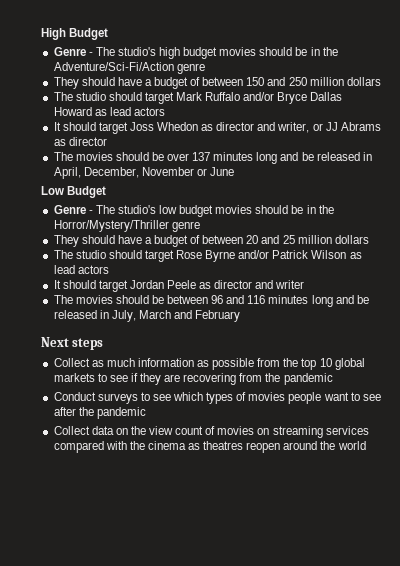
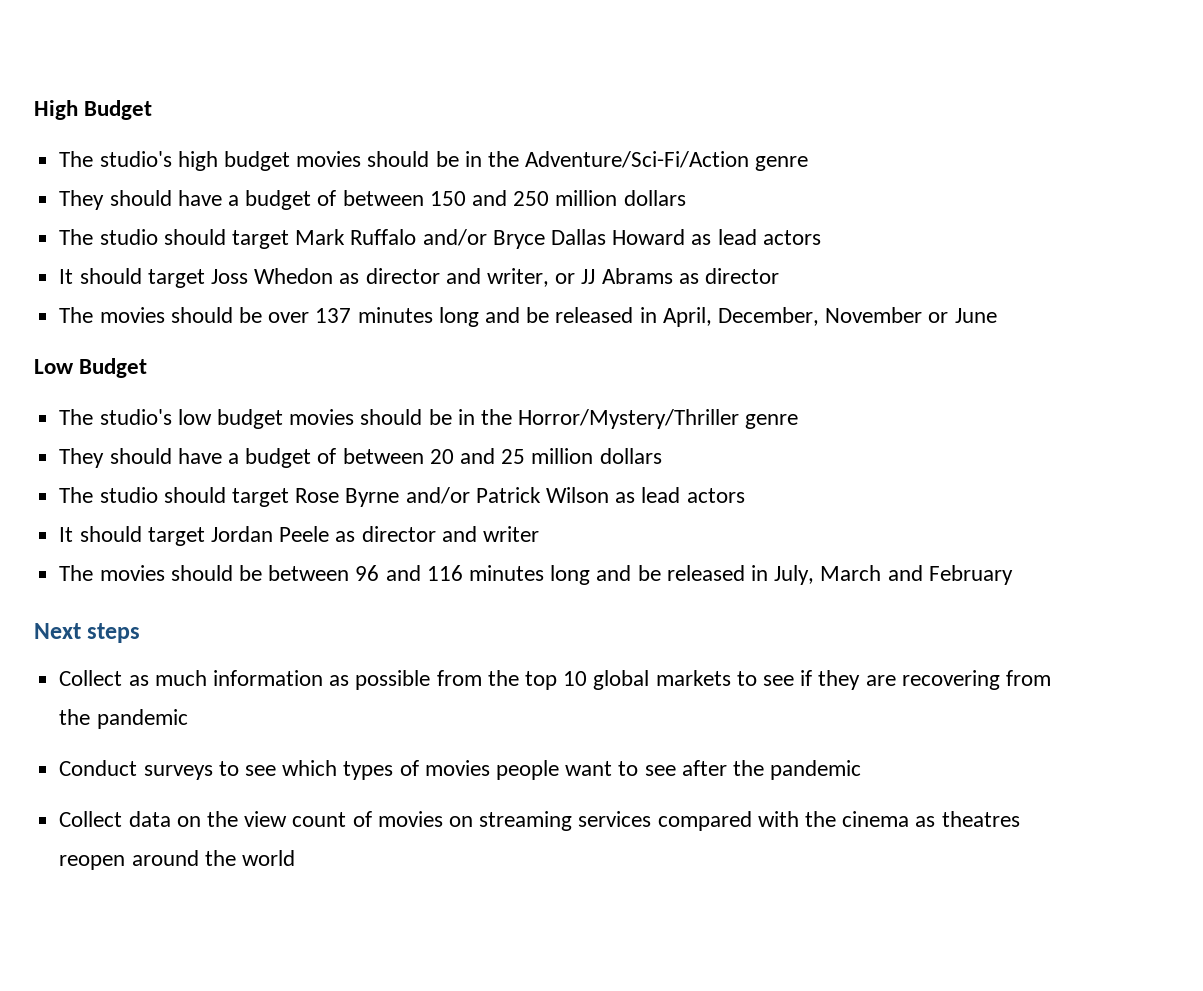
- Genre - The studio's high budget movies should be in the Adventure/Sci-Fi/Action genre
+ The studio's high budget movies should be in the Adventure/Sci-Fi/Action genre
- Genre - The studio's low budget movies should be in the Horror/Mystery/Thriller genre
+ The studio's low budget movies should be in the Horror/Mystery/Thriller genre

